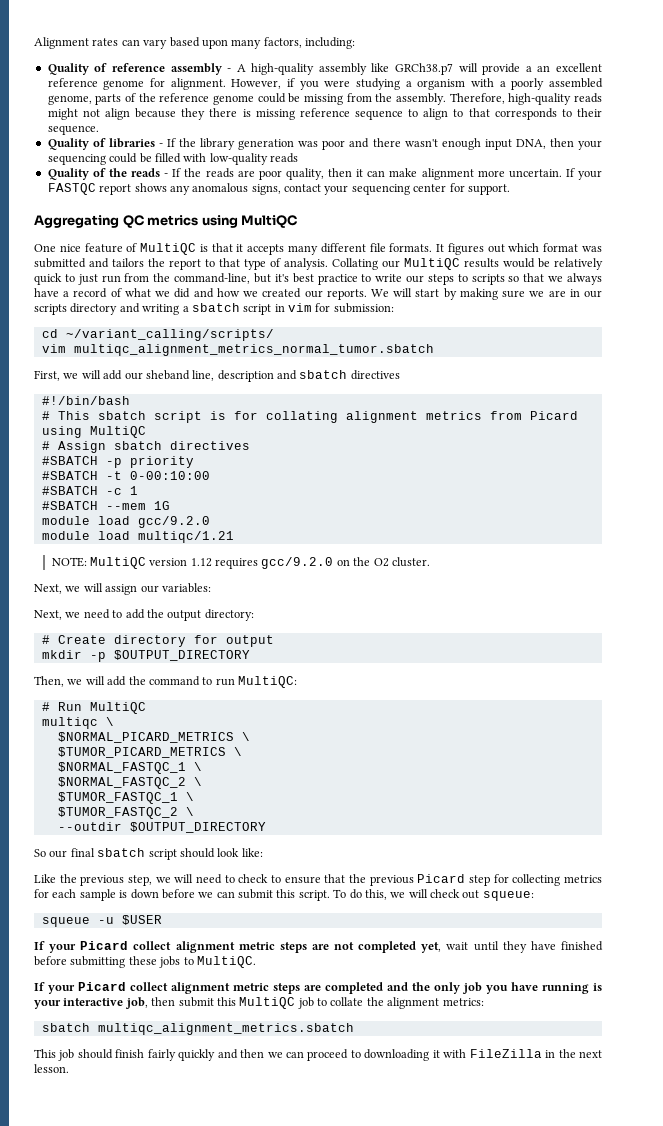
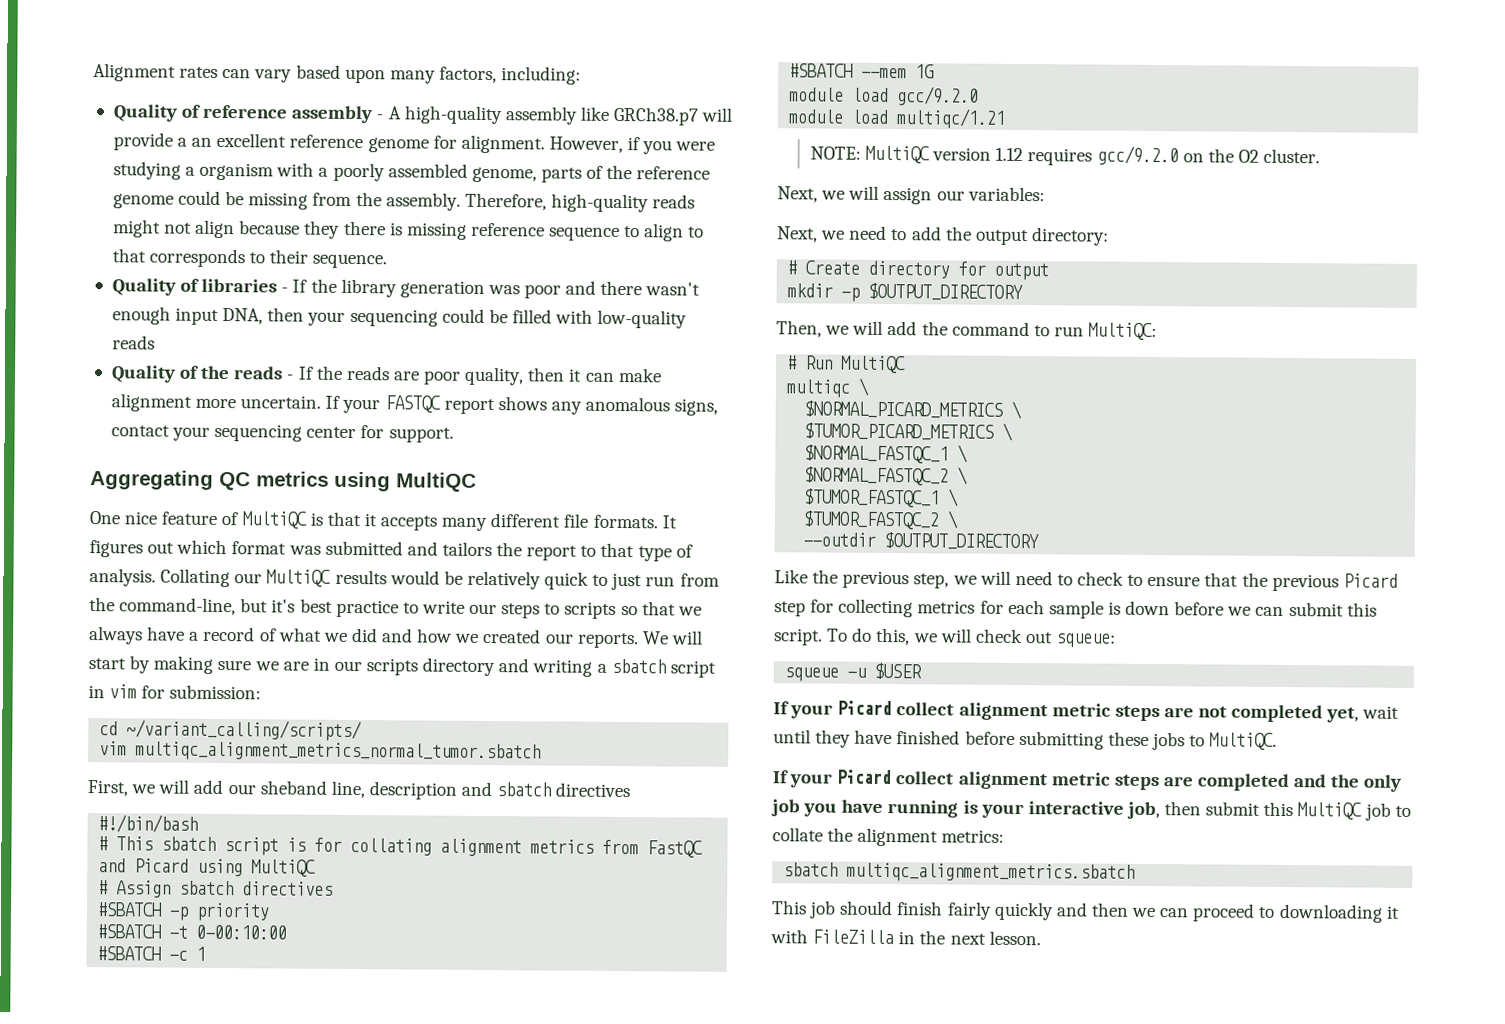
- # This sbatch script is for collating alignment metrics from Picard using MultiQC
+ # This sbatch script is for collating alignment metrics from FastQC and Picard using MultiQC
- So our final sbatch script should look like:

